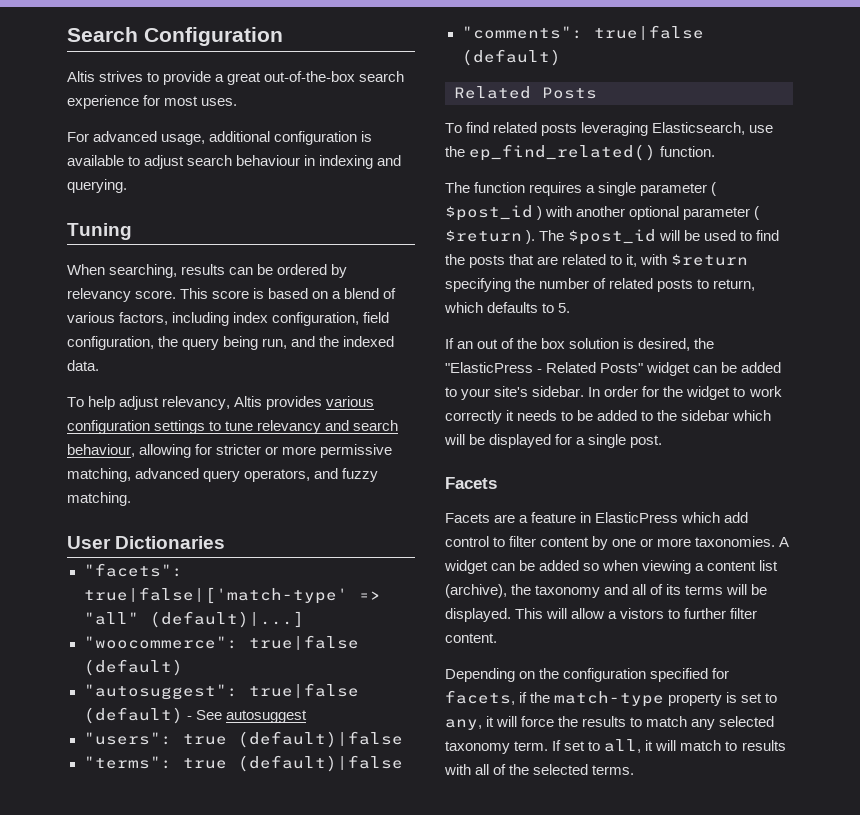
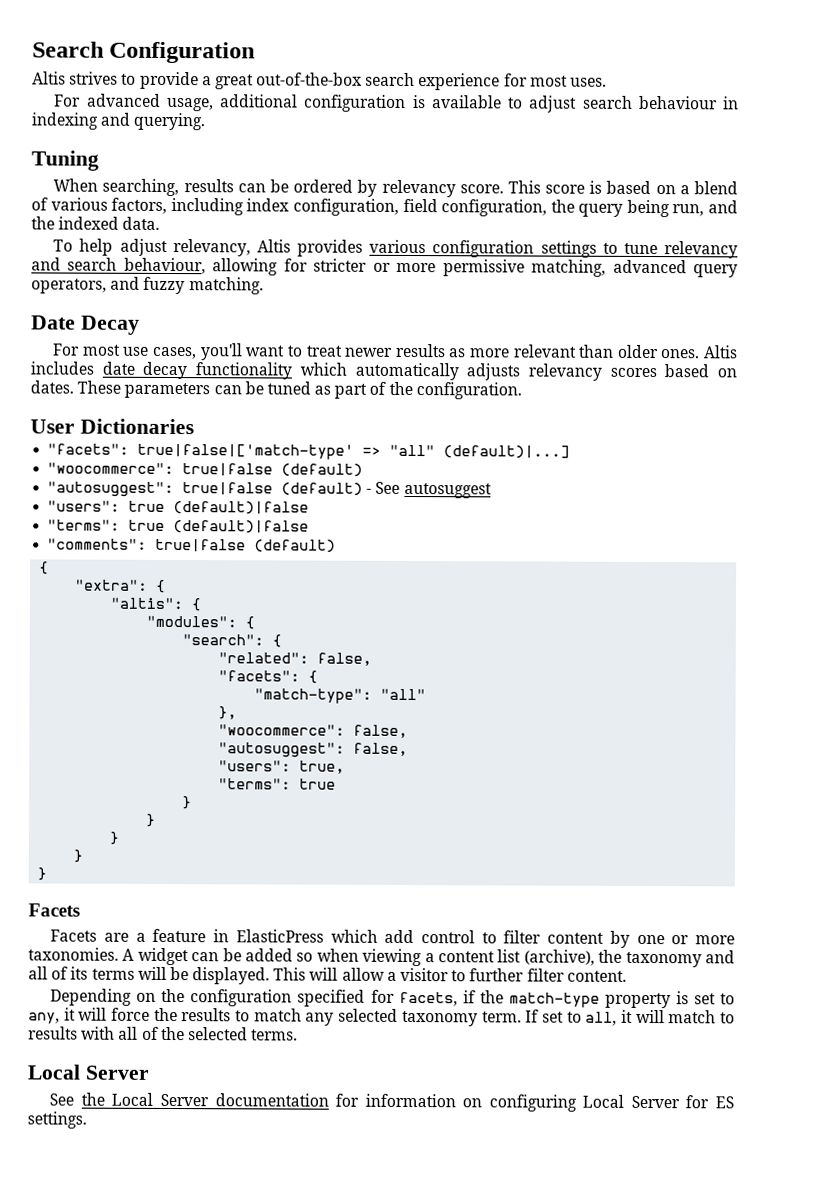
+ Date Decay
+ For most use cases, you'll want to treat newer results as more relevant than older ones. Altis includes date decay functionality which automatically adjusts relevancy scores based on dates. These parameters can be tuned as part of the configuration.
  "comments": true|false (default)
- Related Posts
- To find related posts leveraging Elasticsearch, use the ep_find_related() function.
- The function requires a single parameter ( $post_id ) with another optional parameter ( $return ). The $post_id will be used to find the posts that are related to it, with $return specifying the number of related posts to return, which defaults to 5.
- If an out of the box solution is desired, the "ElasticPress - Related Posts" widget can be added to your site's sidebar. In order for the widget to work correctly it needs to be added to the sidebar which will be displayed for a single post.
+ {
+ "extra": {
+ "altis": {
+ "modules": {
+ "search": {
+ "related": false,
+ "facets": {
+ "match-type": "all"
+ },
+ "woocommerce": false,
+ "autosuggest": false,
+ "users": true,
+ "terms": true
+ }
+ }
+ }
+ }
+ }
- This will allow a vistors to further filter content.
+ This will allow a visitor to further filter content.
  If set to all, it will match to results with all of the selected terms.
+ Local Server
+ See the Local Server documentation for information on configuring Local Server for ES settings.

